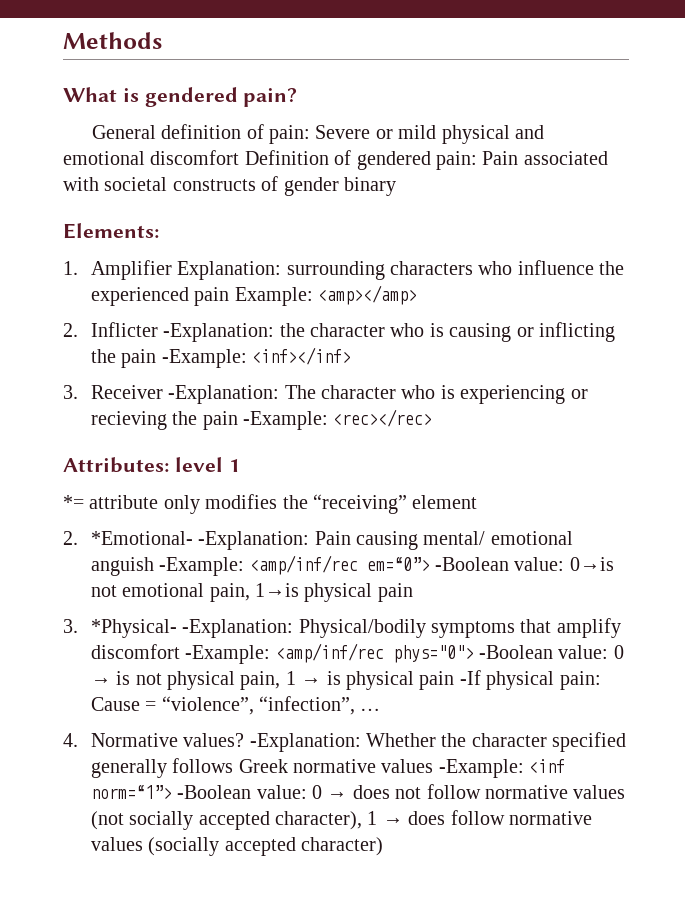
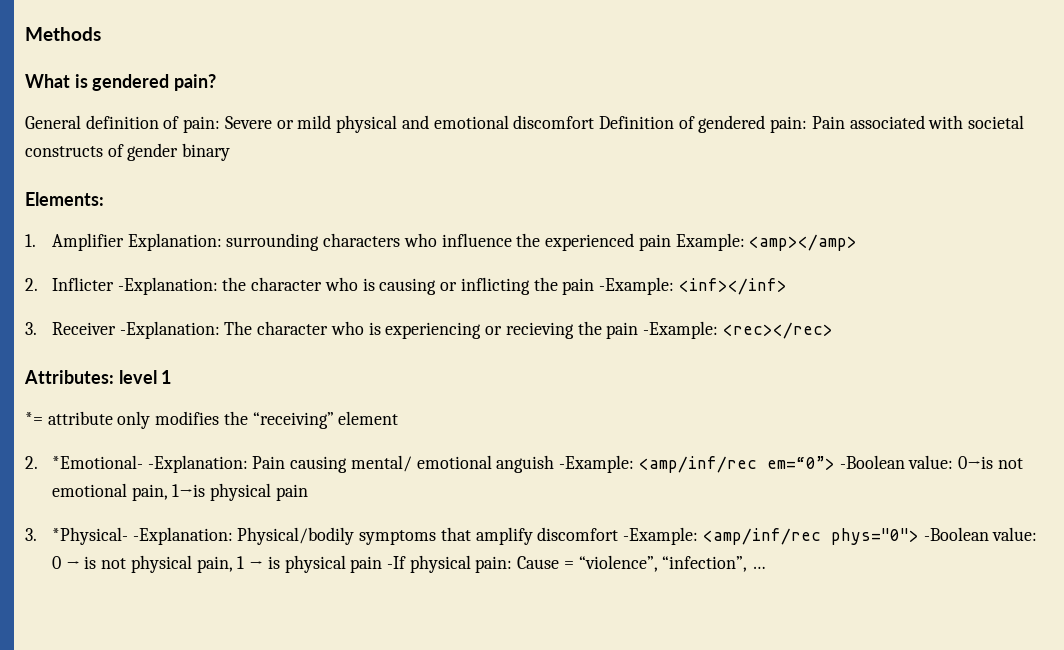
- 4. Normative values? -Explanation: Whether the character specified generally follows Greek normative values -Example: <inf norm=“1”> -Boolean value: 0 → does not follow normative values (not socially accepted character), 1 → does follow normative values (socially accepted character)

